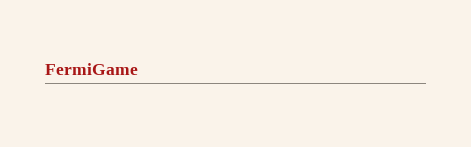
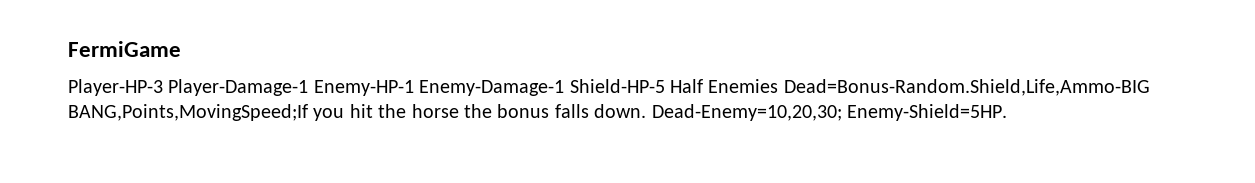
+ Player-HP-3 Player-Damage-1 Enemy-HP-1 Enemy-Damage-1 Shield-HP-5 Half Enemies Dead=Bonus-Random.Shield,Life,Ammo-BIG BANG,Points,MovingSpeed;If you hit the horse the bonus falls down. Dead-Enemy=10,20,30; Enemy-Shield=5HP.

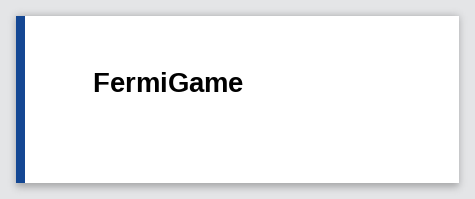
- Player-HP-3 Player-Damage-1 Enemy-HP-1 Enemy-Damage-1 Shield-HP-5 Half Enemies Dead=Bonus-Random.Shield,Life,Ammo-BIG BANG,Points,MovingSpeed;If you hit the horse the bonus falls down. Dead-Enemy=10,20,30; Enemy-Shield=5HP.

